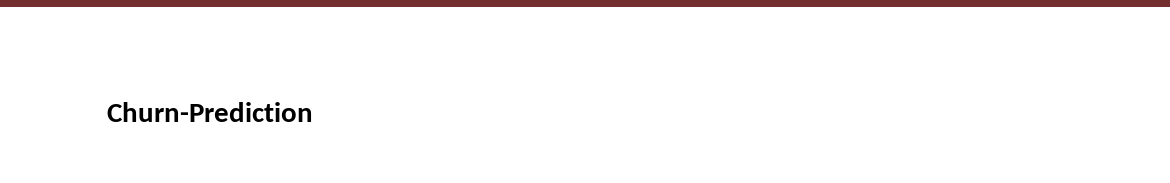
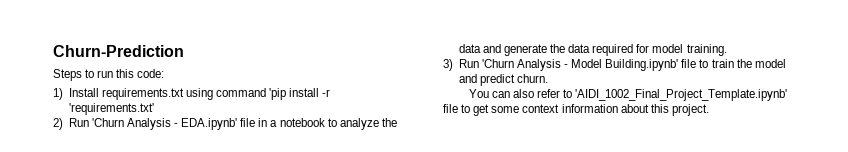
+ Steps to run this code:
+ 1) Install requirements.txt using command 'pip install -r 'requirements.txt'
+ 2) Run 'Churn Analysis - EDA.ipynb' file in a notebook to analyze the data and generate the data required for model training.
+ 3) Run 'Churn Analysis - Model Building.ipynb' file to train the model and predict churn.
+ You can also refer to 'AIDI_1002_Final_Project_Template.ipynb' file to get some context information about this project.

